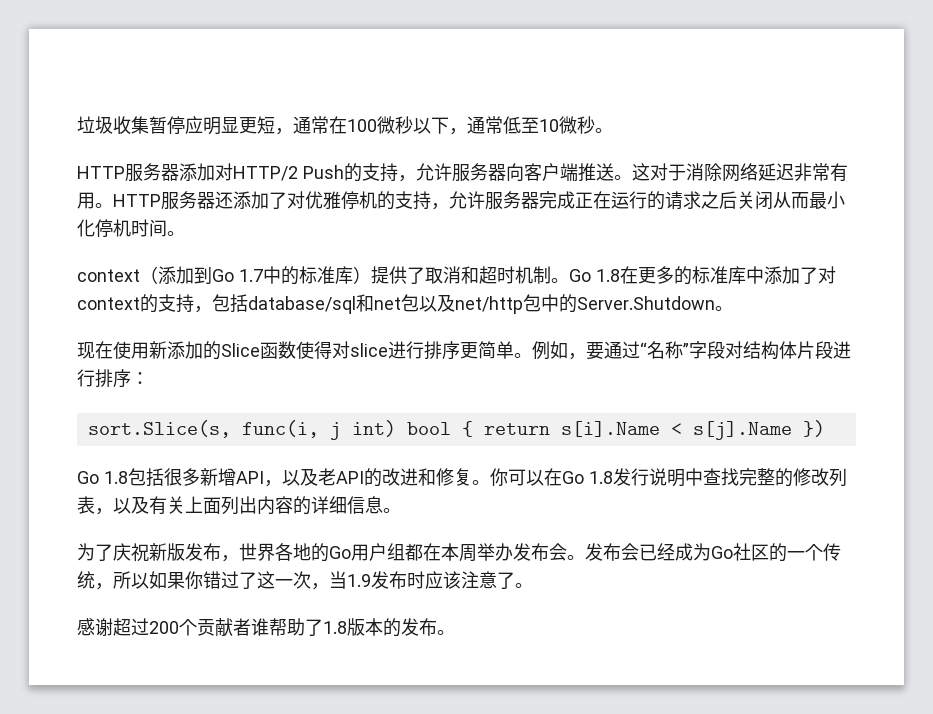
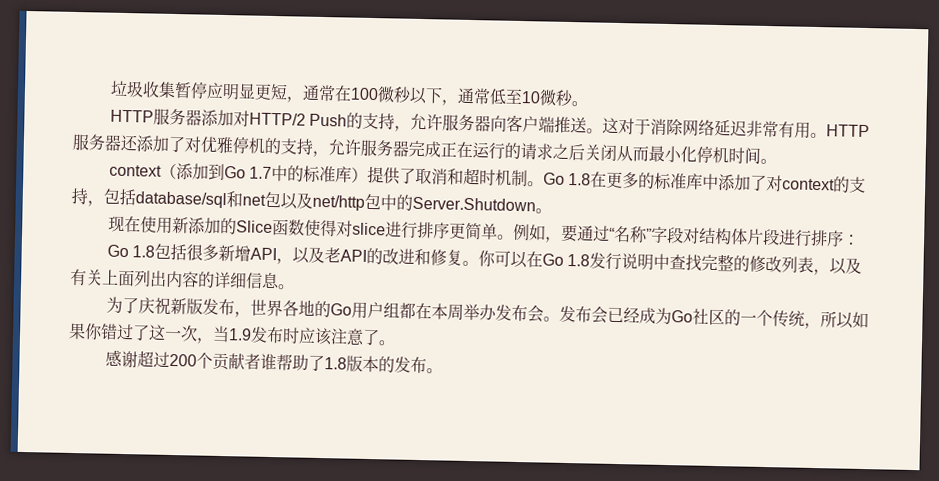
- sort.Slice(s, func(i, j int) bool { return s[i].Name < s[j].Name })

